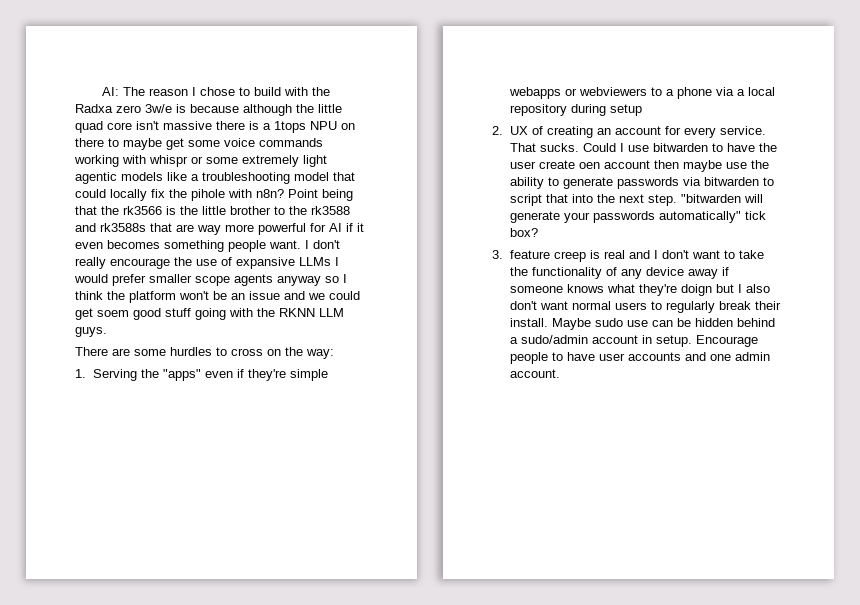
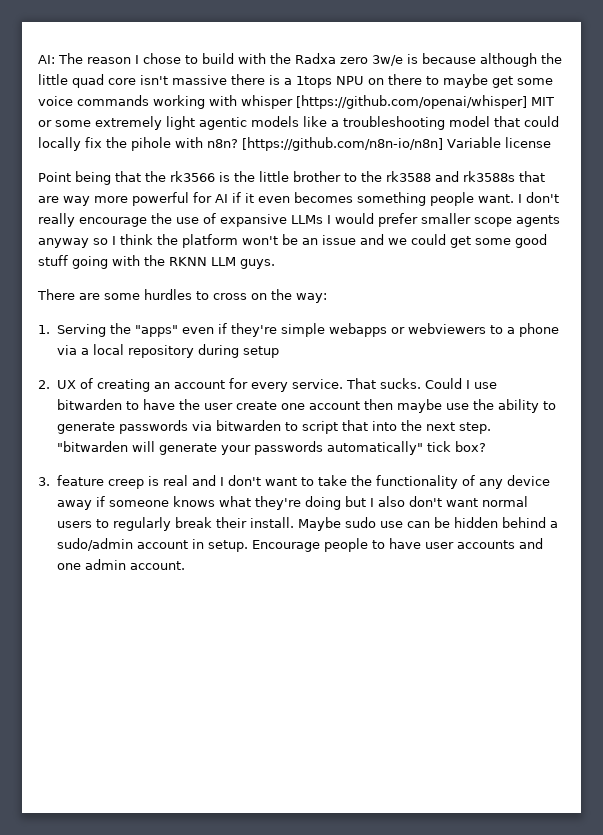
- AI: The reason I chose to build with the Radxa zero 3w/e is because although the little quad core isn't massive there is a 1tops NPU on there to maybe get some voice commands working with whispr or some extremely light agentic models like a troubleshooting model that could locally fix the pihole with n8n? Point being that the rk3566 is the little brother to the rk3588 and rk3588s that are way more powerful for AI if it even becomes something people want.
+ AI: The reason I chose to build with the Radxa zero 3w/e is because although the little quad core isn't massive there is a 1tops NPU on there to maybe get some voice commands working with whisper [https://github.com/openai/whisper] MIT or some extremely light agentic models like a troubleshooting model that could locally fix the pihole with n8n? [https://github.com/n8n-io/n8n] Variable license
+ Point being that the rk3566 is the little brother to the rk3588 and rk3588s that are way more powerful for AI if it even becomes something people want.
- I don't really encourage the use of expansive LLMs I would prefer smaller scope agents anyway so I think the platform won't be an issue and we could get soem good stuff going with the RKNN LLM guys.
+ I don't really encourage the use of expansive LLMs I would prefer smaller scope agents anyway so I think the platform won't be an issue and we could get some good stuff going with the RKNN LLM guys.
- Could I use bitwarden to have the user create oen account then maybe use the ability to generate passwords via bitwarden to script that into the next step.
+ Could I use bitwarden to have the user create one account then maybe use the ability to generate passwords via bitwarden to script that into the next step.
- 3. feature creep is real and I don't want to take the functionality of any device away if someone knows what they're doign but I also don't want normal users to regularly break their install.
+ 3. feature creep is real and I don't want to take the functionality of any device away if someone knows what they're doing but I also don't want normal users to regularly break their install.

